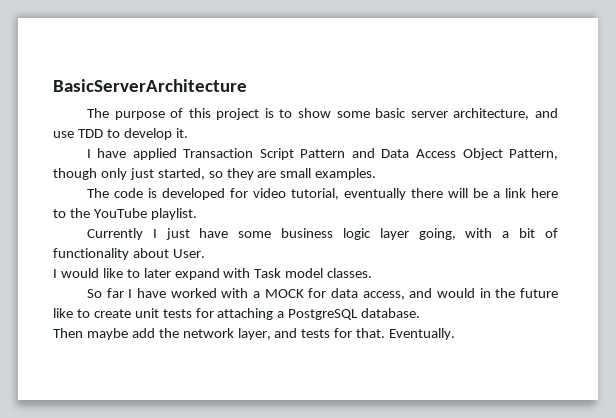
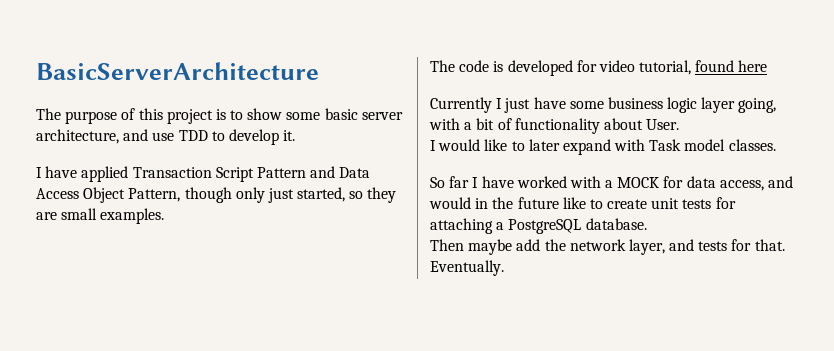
- The code is developed for video tutorial, eventually there will be a link here to the YouTube playlist.
+ The code is developed for video tutorial, found here

